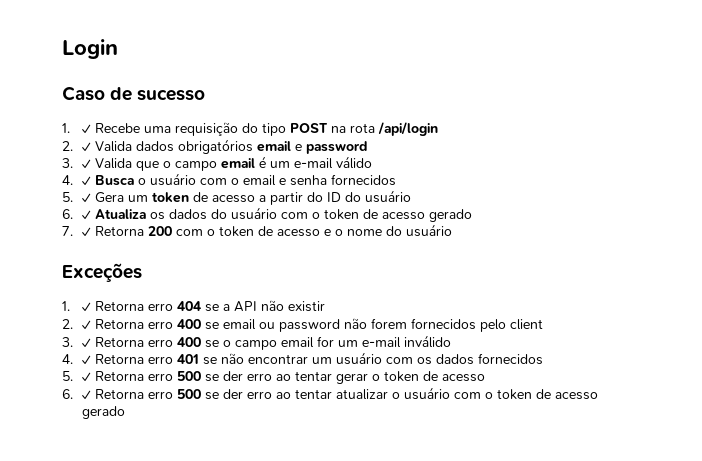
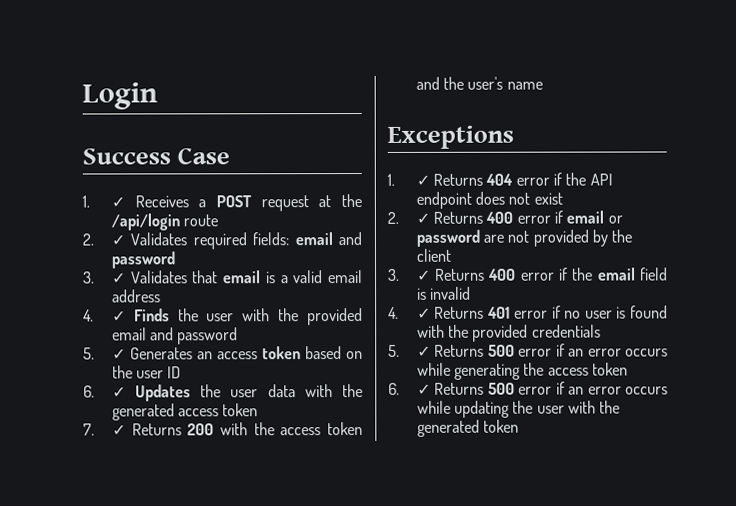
- Caso de sucesso
- 1. ✓ Recebe uma requisição do tipo POST na rota /api/login
- 2. ✓ Valida dados obrigatórios email e password
- 3. ✓ Valida que o campo email é um e-mail válido
- 4. ✓ Busca o usuário com o email e senha fornecidos
- 5. ✓ Gera um token de acesso a partir do ID do usuário
- 6. ✓ Atualiza os dados do usuário com o token de acesso gerado
- 7. ✓ Retorna 200 com o token de acesso e o nome do usuário
- Exceções
- 1. ✓ Retorna erro 404 se a API não existir
- 2. ✓ Retorna erro 400 se email ou password não forem fornecidos pelo client
- 3. ✓ Retorna erro 400 se o campo email for um e-mail inválido
- 4. ✓ Retorna erro 401 se não encontrar um usuário com os dados fornecidos
- 5. ✓ Retorna erro 500 se der erro ao tentar gerar o token de acesso
- 6. ✓ Retorna erro 500 se der erro ao tentar atualizar o usuário com o token de acesso gerado
+ Success Case
+ 1. ✓ Receives a POST request at the /api/login route
+ 2. ✓ Validates required fields: email and password
+ 3. ✓ Validates that email is a valid email address
+ 4. ✓ Finds the user with the provided email and password
+ 5. ✓ Generates an access token based on the user ID
+ 6. ✓ Updates the user data with the generated access token
+ 7. ✓ Returns 200 with the access token and the user's name
+ Exceptions
+ 1. ✓ Returns 404 error if the API endpoint does not exist
+ 2. ✓ Returns 400 error if email or password are not provided by the client
+ 3. ✓ Returns 400 error if the email field is invalid
+ 4. ✓ Returns 401 error if no user is found with the provided credentials
+ 5. ✓ Returns 500 error if an error occurs while generating the access token
+ 6. ✓ Returns 500 error if an error occurs while updating the user with the generated token

